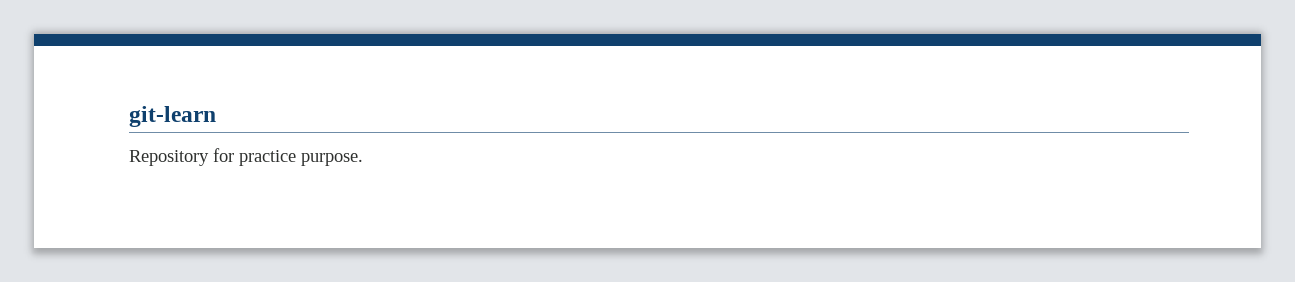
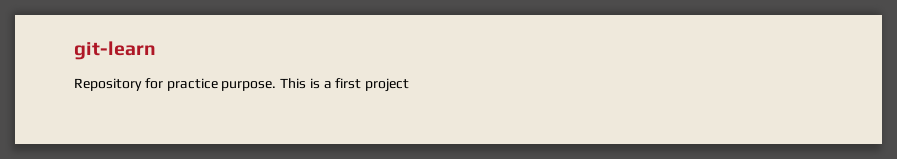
+ This is a first project

